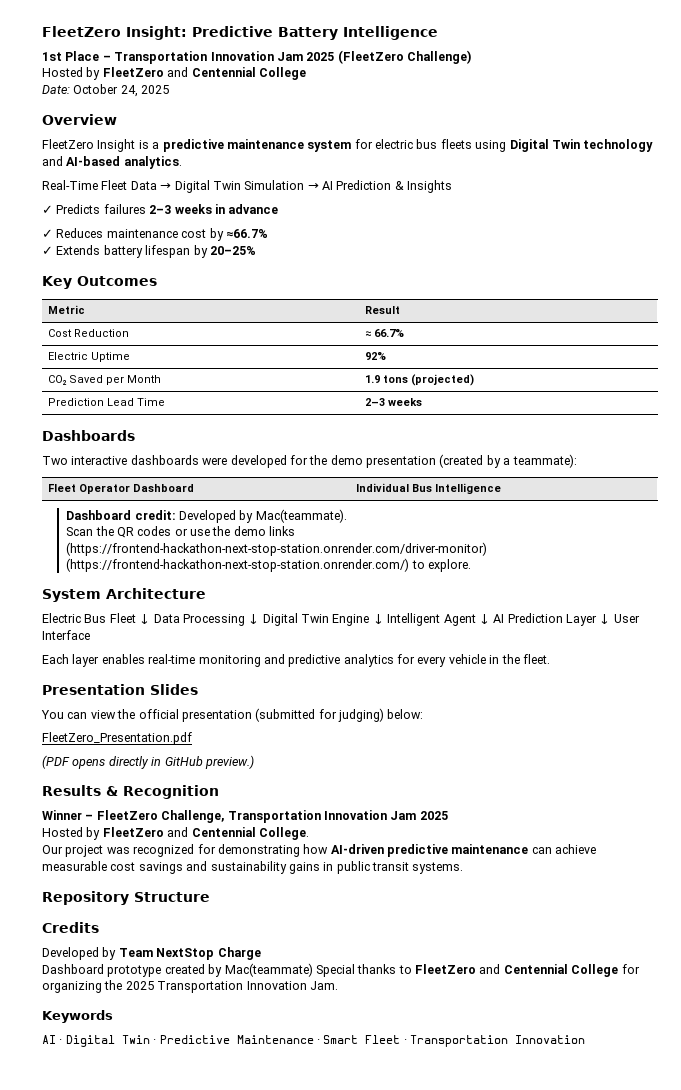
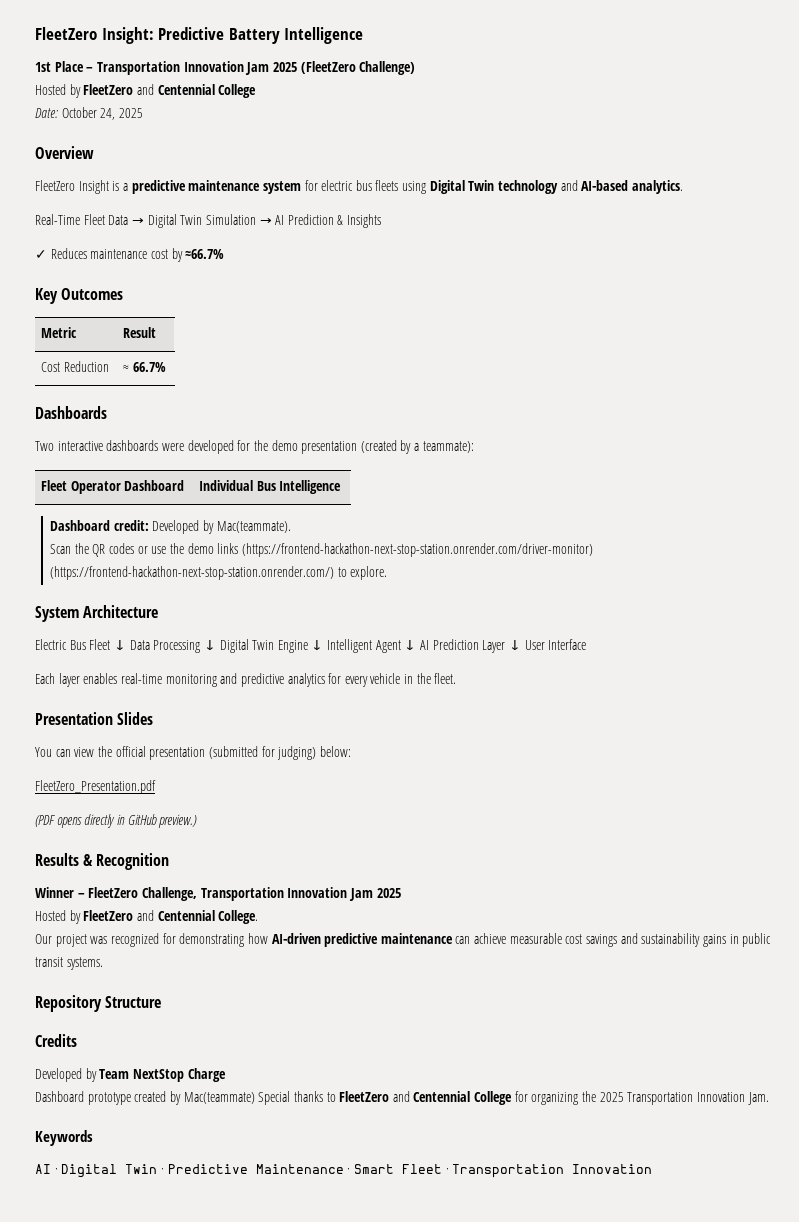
- ✓ Predicts failures 2–3 weeks in advance
- ✓ Extends battery lifespan by 20–25%
- Electric Uptime | 92%
- CO₂ Saved per Month | 1.9 tons (projected)
- Prediction Lead Time | 2–3 weeks

